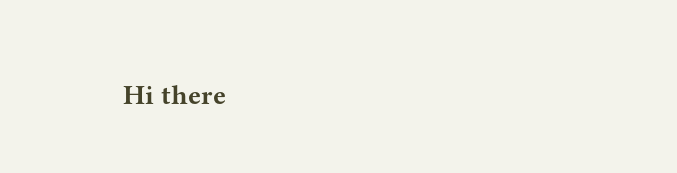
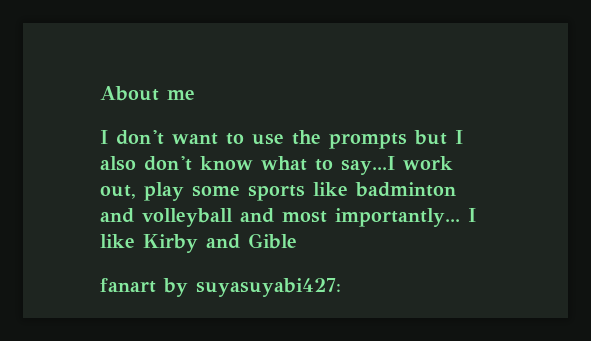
- Hi there
+ About me
+ I don't want to use the prompts but I also don't know what to say...I work out, play some sports like badminton and volleyball and most importantly... I like Kirby and Gible
+ fanart by suyasuyabi427:

